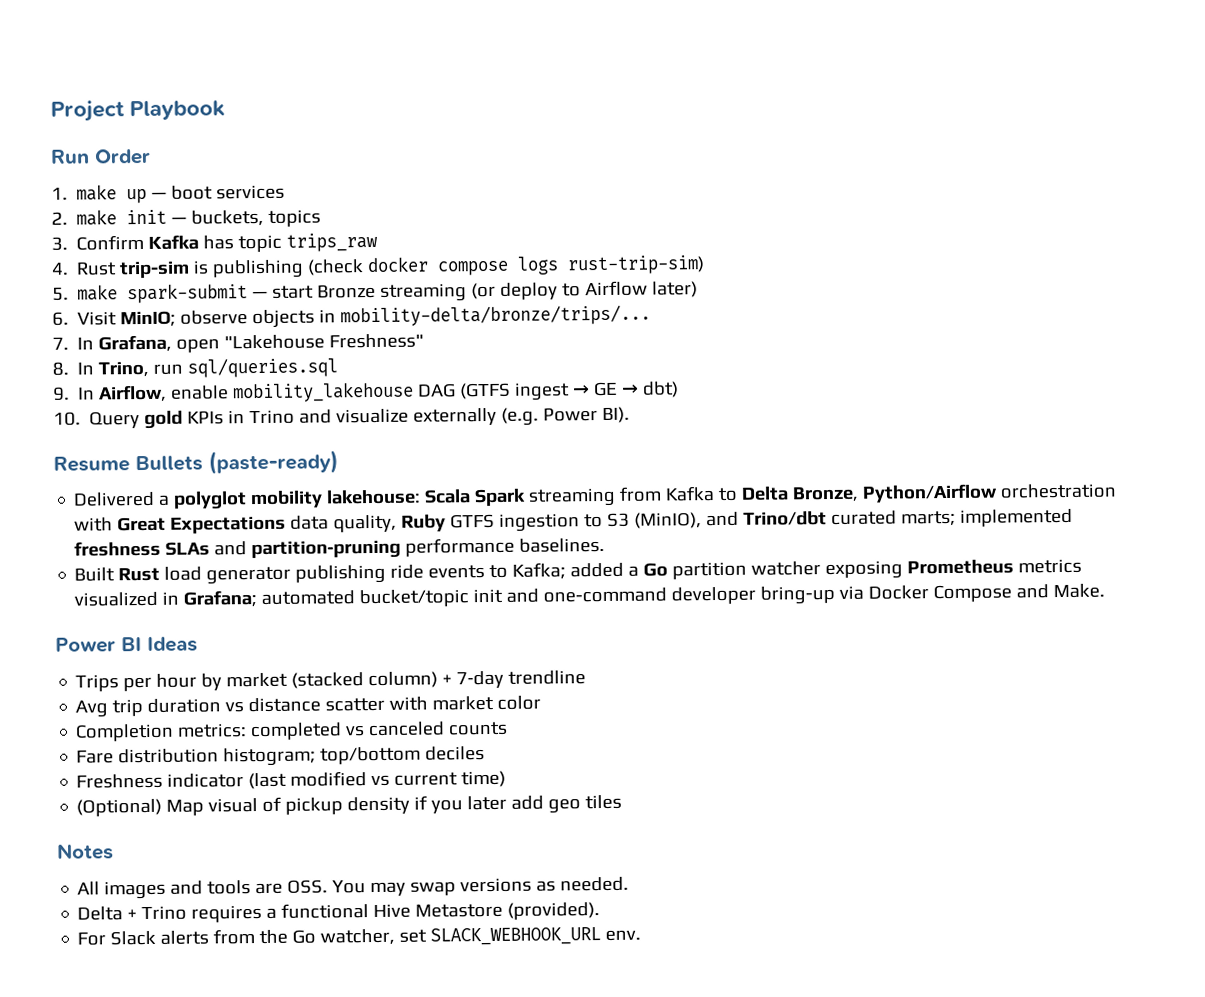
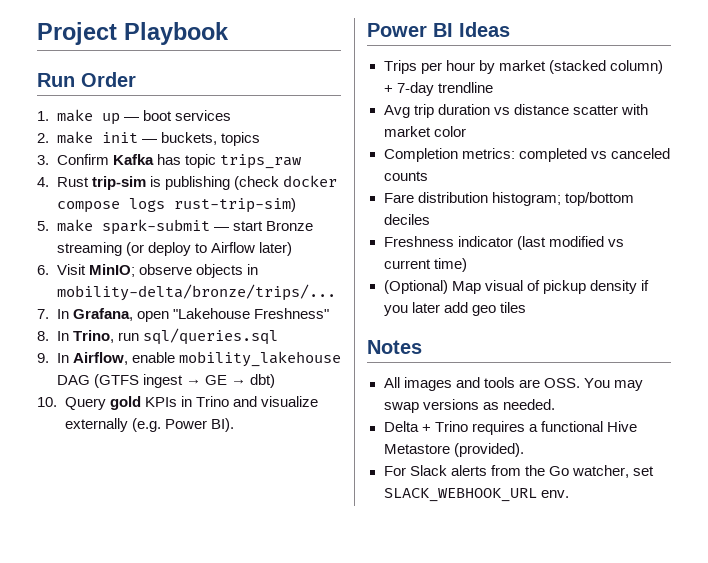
- Resume Bullets (paste-ready)
- Delivered a polyglot mobility lakehouse: Scala Spark streaming from Kafka to Delta Bronze, Python/Airflow orchestration with Great Expectations data quality, Ruby GTFS ingestion to S3 (MinIO), and Trino/dbt curated marts; implemented freshness SLAs and partition‑pruning performance baselines.
- Built Rust load generator publishing ride events to Kafka; added a Go partition watcher exposing Prometheus metrics visualized in Grafana; automated bucket/topic init and one-command developer bring-up via Docker Compose and Make.

